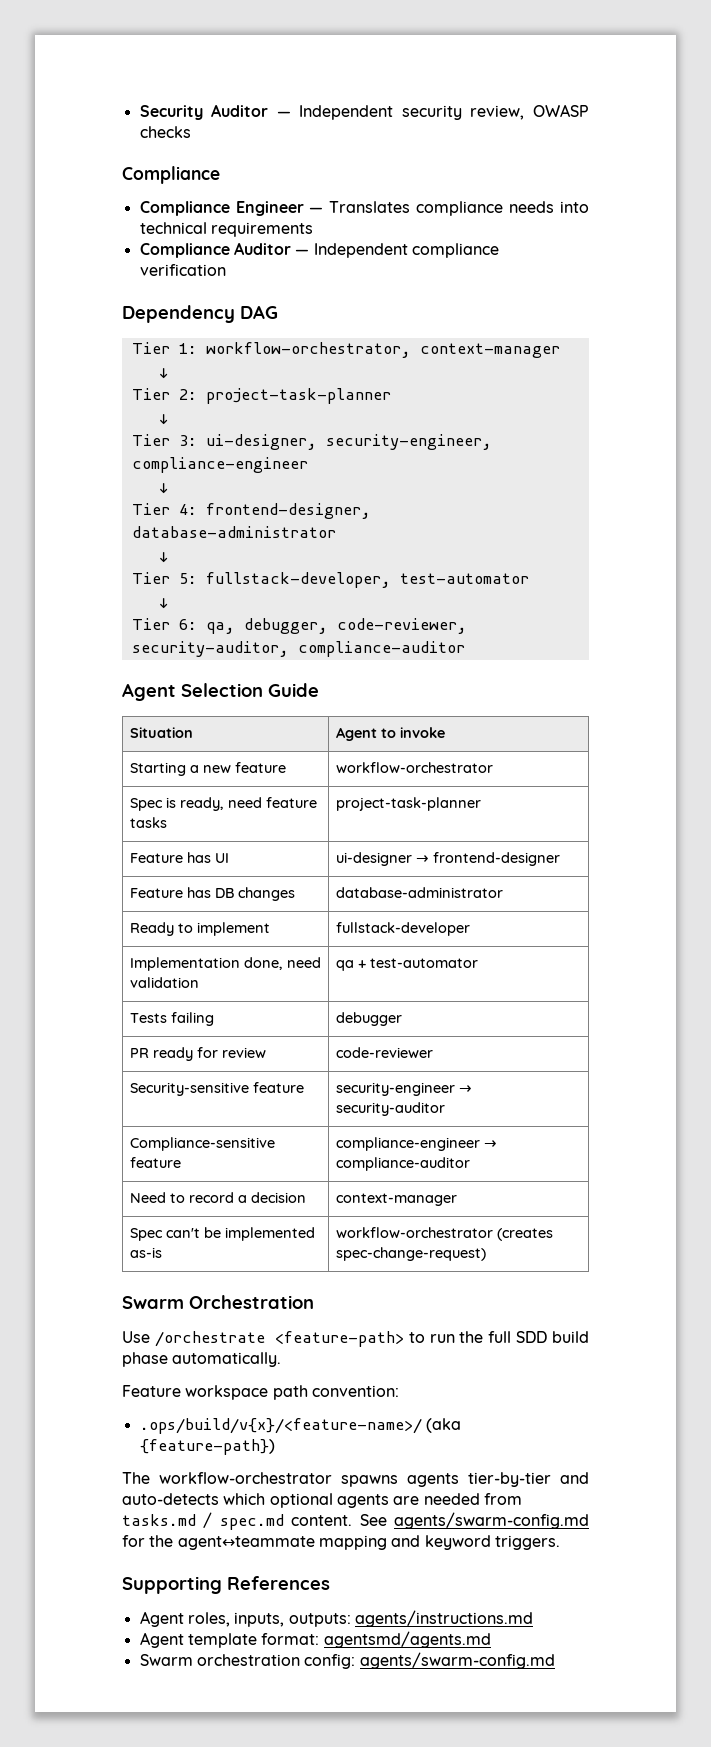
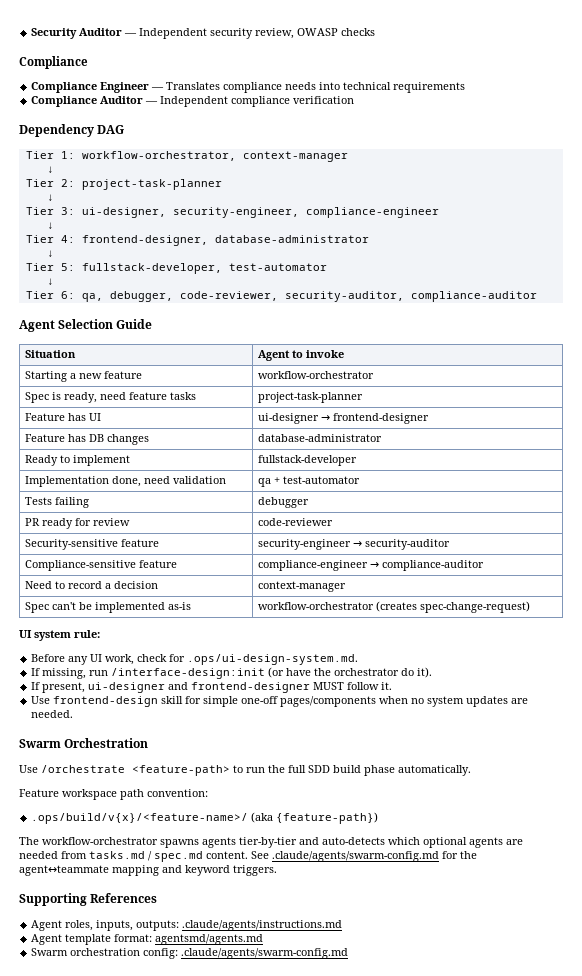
+ UI system rule:
+ Before any UI work, check for .ops/ui-design-system.md.
+ If missing, run /interface-design:init (or have the orchestrator do it).
+ If present, ui-designer and frontend-designer MUST follow it.
+ Use frontend-design skill for simple one-off pages/components when no system updates are needed.
- See agents/swarm-config.md for the agent↔teammate mapping and keyword triggers.
+ See .claude/agents/swarm-config.md for the agent↔teammate mapping and keyword triggers.
- Agent roles, inputs, outputs: agents/instructions.md
+ Agent roles, inputs, outputs: .claude/agents/instructions.md
- Swarm orchestration config: agents/swarm-config.md
+ Swarm orchestration config: .claude/agents/swarm-config.md

